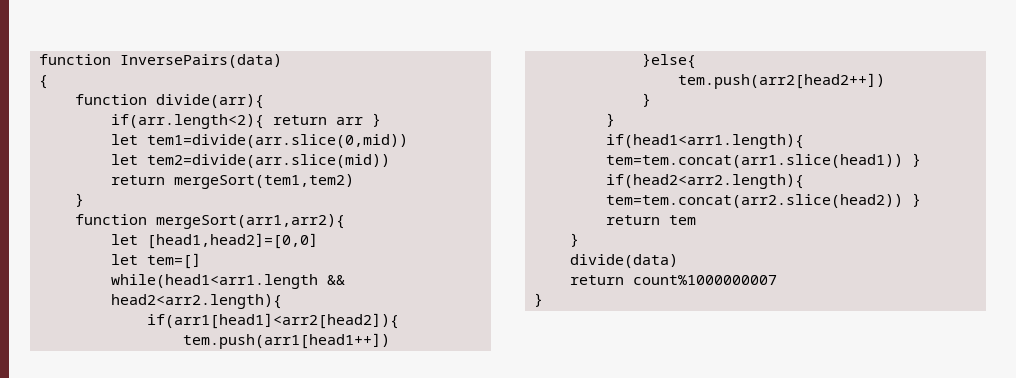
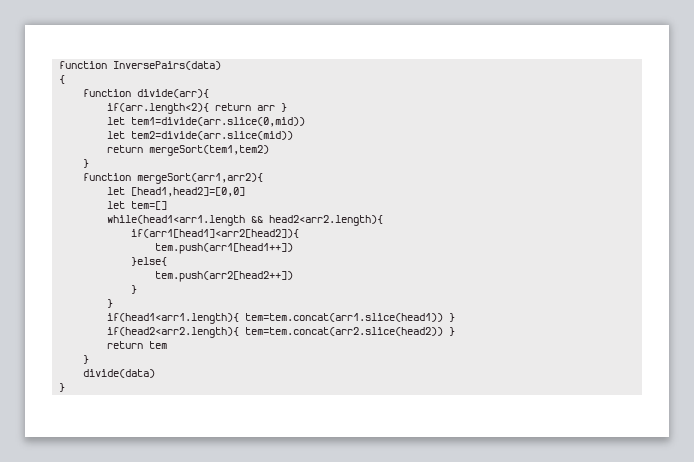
- return count%1000000007

